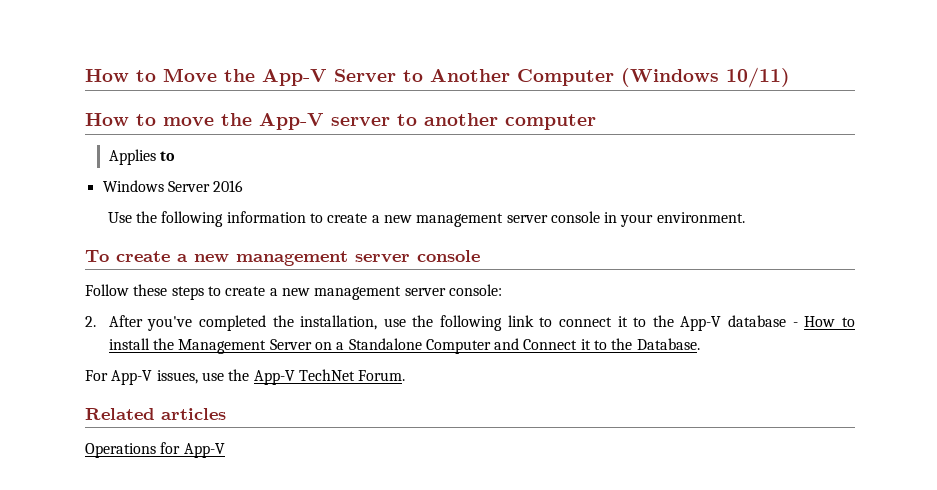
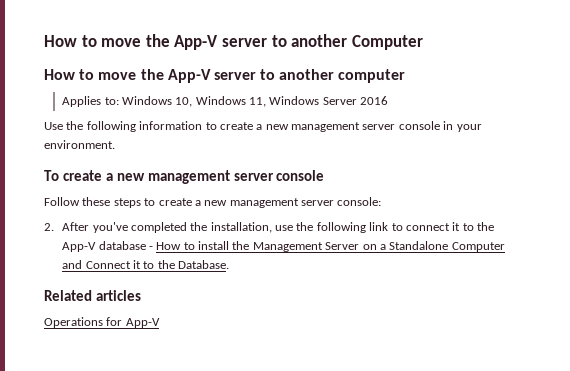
- How to Move the App-V Server to Another Computer (Windows 10/11)
+ How to move the App-V server to another Computer
- Applies to
- Windows Server 2016
+ Applies to: Windows 10, Windows 11, Windows Server 2016
- For App-V issues, use the App-V TechNet Forum.

